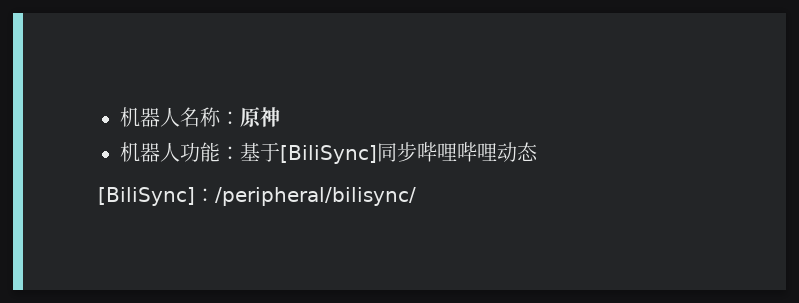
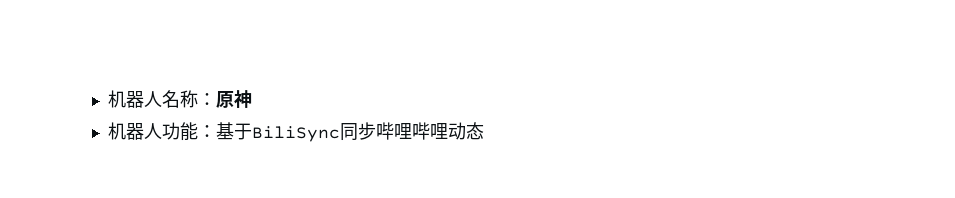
- 机器人功能：基于[BiliSync]同步哔哩哔哩动态
+ 机器人功能：基于BiliSync同步哔哩哔哩动态
- [BiliSync]：/peripheral/bilisync/

